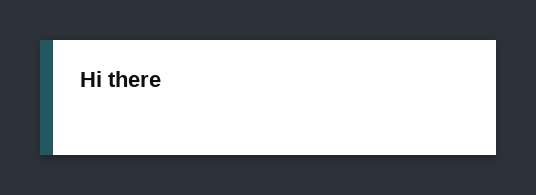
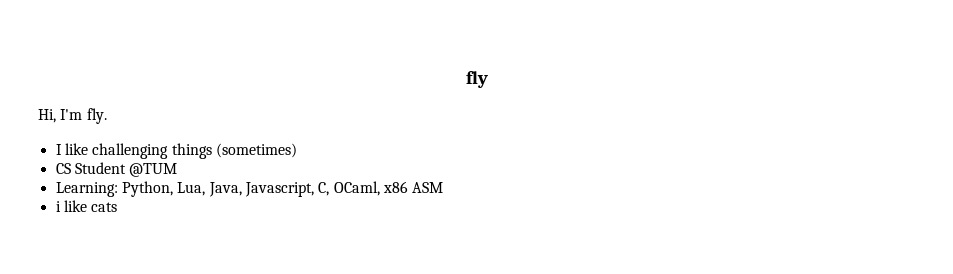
- Hi there
+ fly
+ Hi, I'm fly.
+ I like challenging things (sometimes)
+ CS Student @TUM
+ Learning: Python, Lua, Java, Javascript, C, OCaml, x86 ASM
+ i like cats

